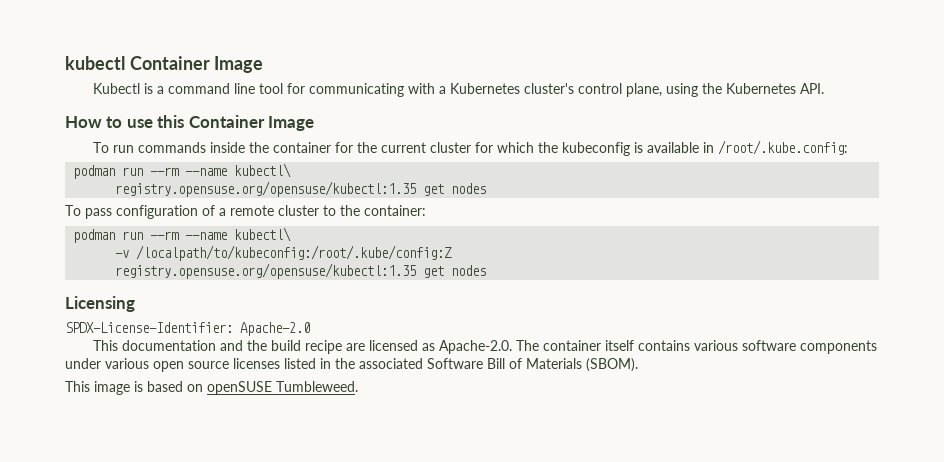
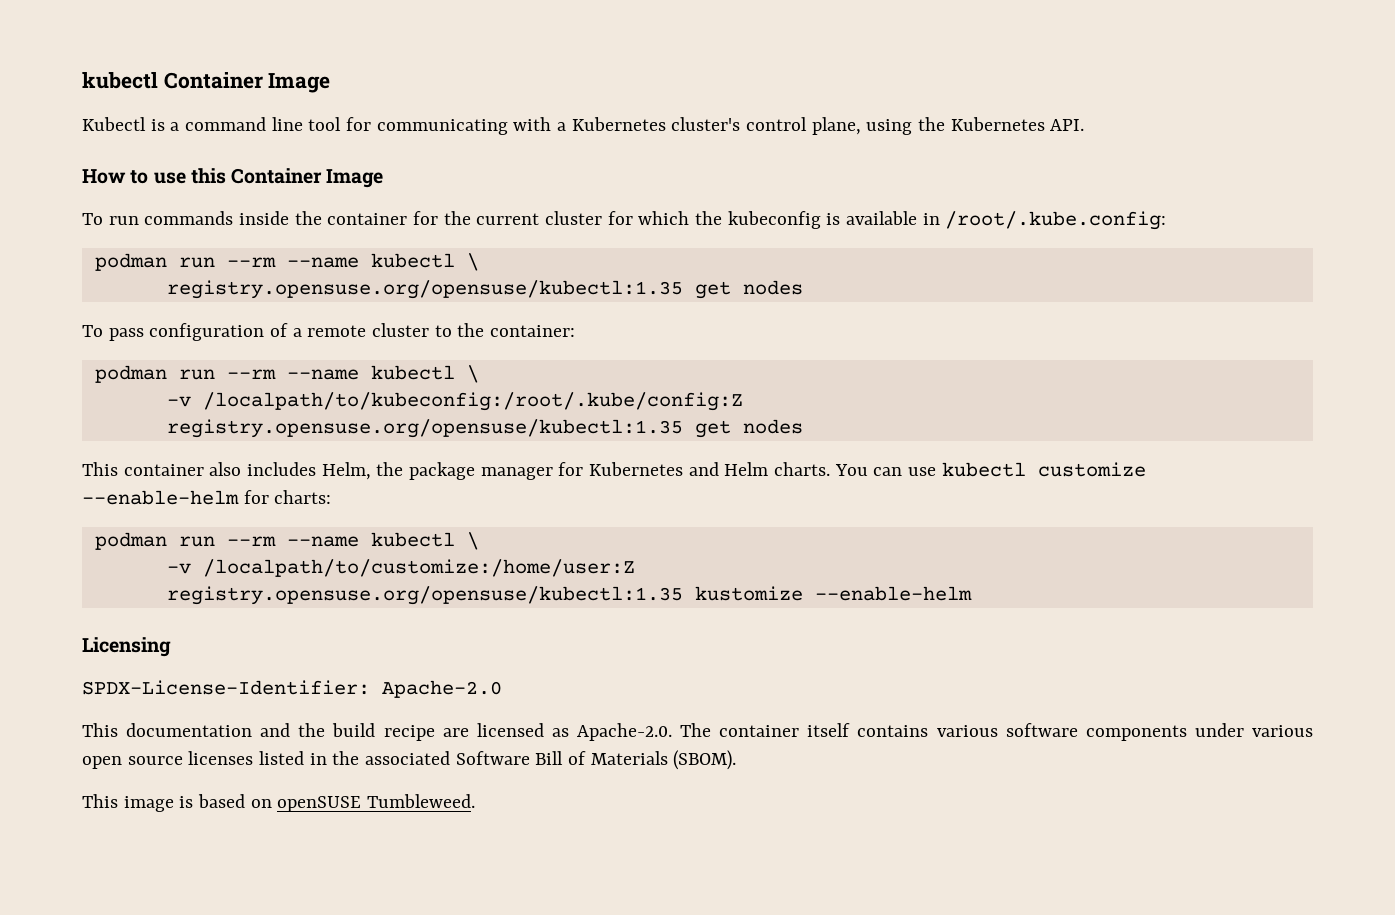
  To run commands inside the container for the current cluster for which the kubeconfig is available in /root/.kube.config:
- podman run --rm --name kubectl\
+ podman run --rm --name kubectl \
  To pass configuration of a remote cluster to the container:
- podman run --rm --name kubectl\
+ podman run --rm --name kubectl \
+ This container also includes Helm, the package manager for Kubernetes and Helm charts. You can use kubectl customize --enable-helm for charts:
+ podman run --rm --name kubectl \
+ -v /localpath/to/customize:/home/user:Z
+ registry.opensuse.org/opensuse/kubectl:1.35 kustomize --enable-helm

